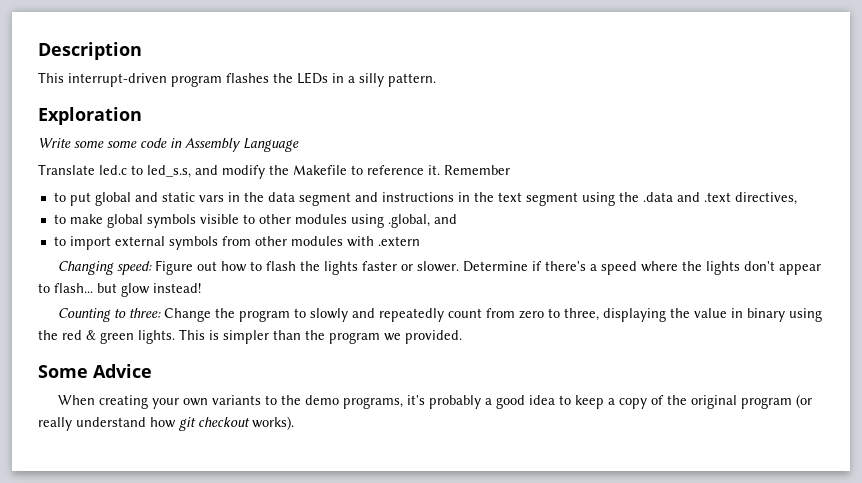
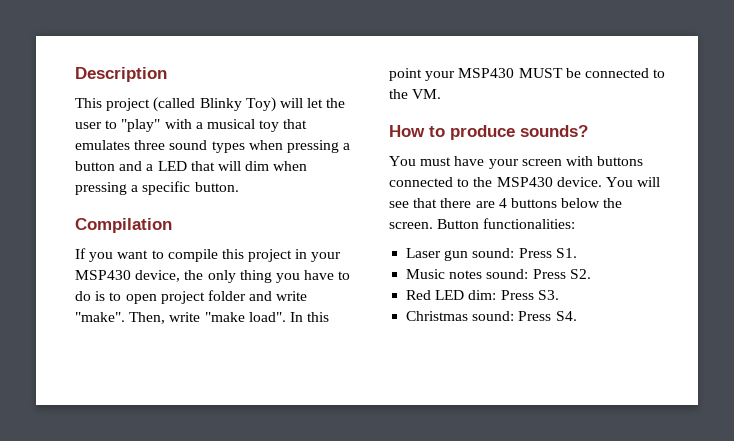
- This interrupt-driven program flashes the LEDs in a silly pattern.
- Exploration
- Write some some code in Assembly Language
- Translate led.c to led_s.s, and modify the Makefile to reference it. Remember
- to put global and static vars in the data segment and instructions in the text segment using the .data and .text directives,
- to make global symbols visible to other modules using .global, and
- to import external symbols from other modules with .extern
- Changing speed: Figure out how to flash the lights faster or slower. Determine if there's a speed where the lights don't appear to flash... but glow instead!
- Counting to three: Change the program to slowly and repeatedly count from zero to three, displaying the value in binary using the red & green lights. This is simpler than the program we provided.
- Some Advice
- When creating your own variants to the demo programs, it's probably a good idea to keep a copy of the original program (or really understand how git checkout works).
+ This project (called Blinky Toy) will let the user to "play" with a musical toy that emulates three sound types when pressing a button and a LED that will dim when pressing a specific button.
+ Compilation
+ If you want to compile this project in your MSP430 device, the only thing you have to do is to open project folder and write "make". Then, write "make load". In this point your MSP430 MUST be connected to the VM.
+ How to produce sounds?
+ You must have your screen with buttons connected to the MSP430 device. You will see that there are 4 buttons below the screen. Button functionalities:
+ Laser gun sound: Press S1.
+ Music notes sound: Press S2.
+ Red LED dim: Press S3.
+ Christmas sound: Press S4.

